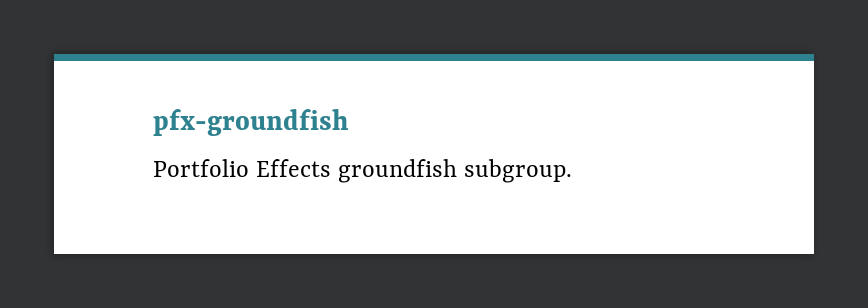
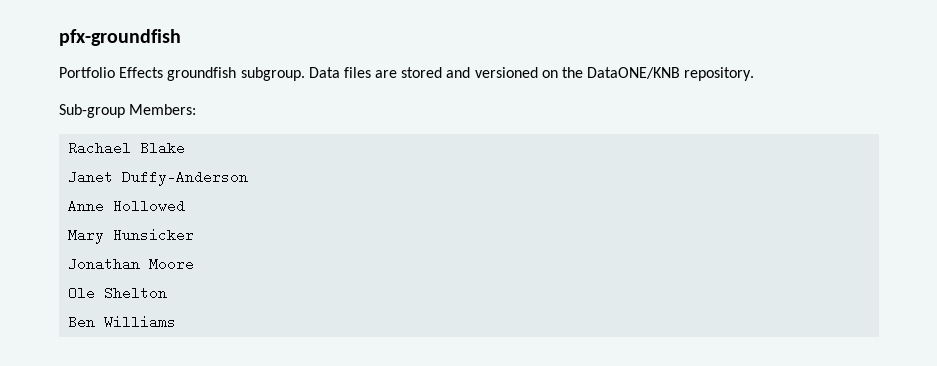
+ Data files are stored and versioned on the DataONE/KNB repository.
+ Sub-group Members:
+ Rachael Blake
+ Janet Duffy-Anderson
+ Anne Hollowed
+ Mary Hunsicker
+ Jonathan Moore
+ Ole Shelton
+ Ben Williams

